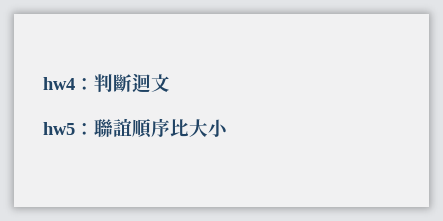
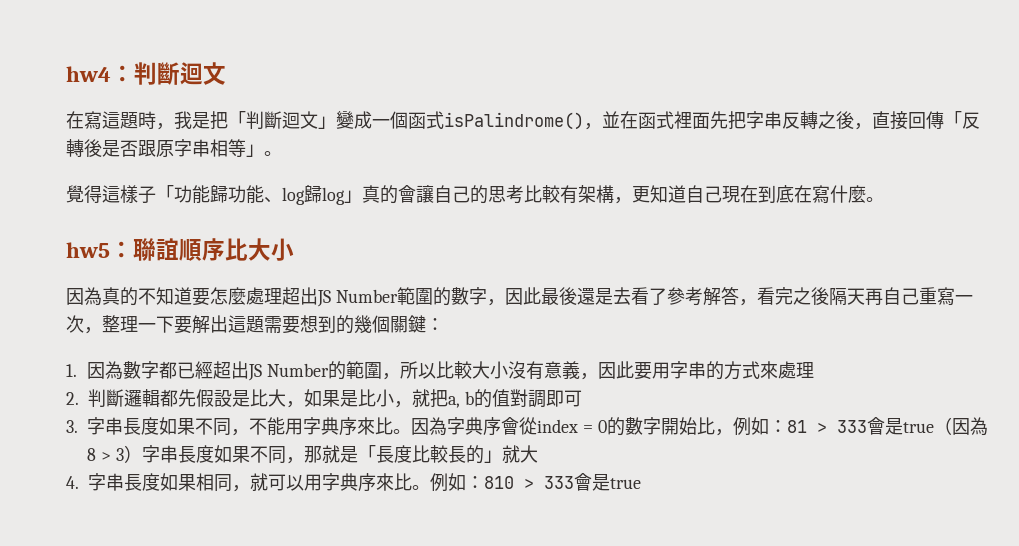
+ 在寫這題時，我是把「判斷迴文」變成一個函式isPalindrome()，並在函式裡面先把字串反轉之後，直接回傳「反轉後是否跟原字串相等」。
+ 覺得這樣子「功能歸功能、log歸log」真的會讓自己的思考比較有架構，更知道自己現在到底在寫什麼。
+ 因為真的不知道要怎麼處理超出JS Number範圍的數字，因此最後還是去看了參考解答，看完之後隔天再自己重寫一次，整理一下要解出這題需要想到的幾個關鍵：
+ 1.因為數字都已經超出JS Number的範圍，所以比較大小沒有意義，因此要用字串的方式來處理
+ 2.判斷邏輯都先假設是比大，如果是比小，就把a, b的值對調即可
+ 3.字串長度如果不同，不能用字典序來比。因為字典序會從index = 0的數字開始比，例如：81 > 333會是true（因為8 > 3）字串長度如果不同，那就是「長度比較長的」就大
+ 4.字串長度如果相同，就可以用字典序來比。例如：810 > 333會是true

